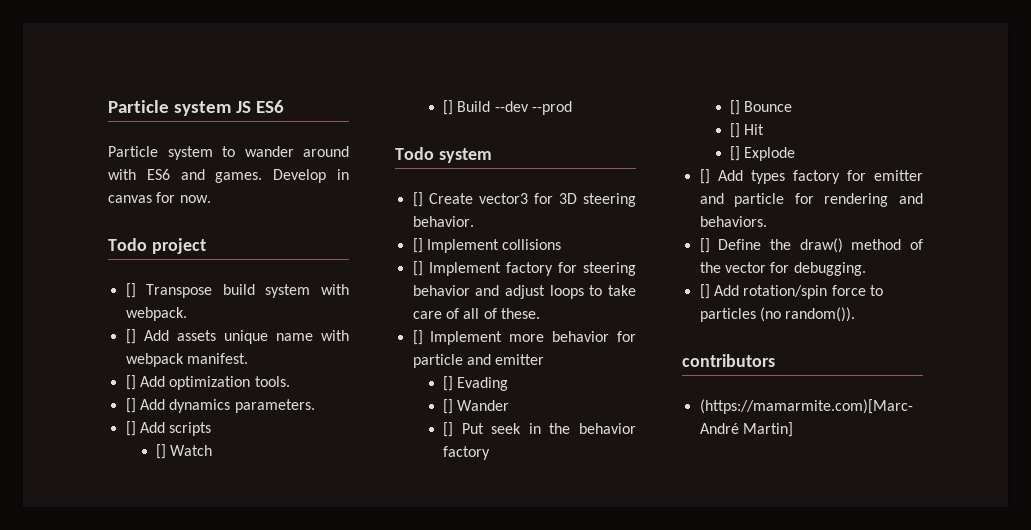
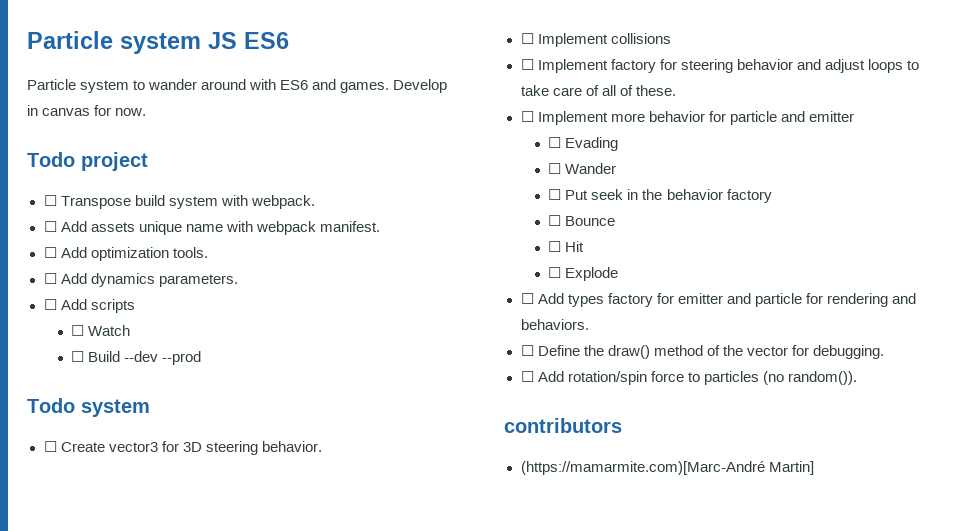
- [] Transpose build system with webpack.
+ ☐ Transpose build system with webpack.
- [] Add assets unique name with webpack manifest.
+ ☐ Add assets unique name with webpack manifest.
- [] Add optimization tools.
+ ☐ Add optimization tools.
- [] Add dynamics parameters.
+ ☐ Add dynamics parameters.
- [] Add scripts
+ ☐ Add scripts
- [] Watch
+ ☐ Watch
- [] Build --dev --prod
+ ☐ Build --dev --prod
- [] Create vector3 for 3D steering behavior.
+ ☐ Create vector3 for 3D steering behavior.
- [] Implement collisions
+ ☐ Implement collisions
- [] Implement factory for steering behavior and adjust loops to take care of all of these.
+ ☐ Implement factory for steering behavior and adjust loops to take care of all of these.
- [] Implement more behavior for particle and emitter
+ ☐ Implement more behavior for particle and emitter
- [] Evading
+ ☐ Evading
- [] Wander
+ ☐ Wander
- [] Put seek in the behavior factory
+ ☐ Put seek in the behavior factory
- [] Bounce
+ ☐ Bounce
- [] Hit
+ ☐ Hit
- [] Explode
+ ☐ Explode
- [] Add types factory for emitter and particle for rendering and behaviors.
+ ☐ Add types factory for emitter and particle for rendering and behaviors.
- [] Define the draw() method of the vector for debugging.
+ ☐ Define the draw() method of the vector for debugging.
- [] Add rotation/spin force to particles (no random()).
+ ☐ Add rotation/spin force to particles (no random()).

